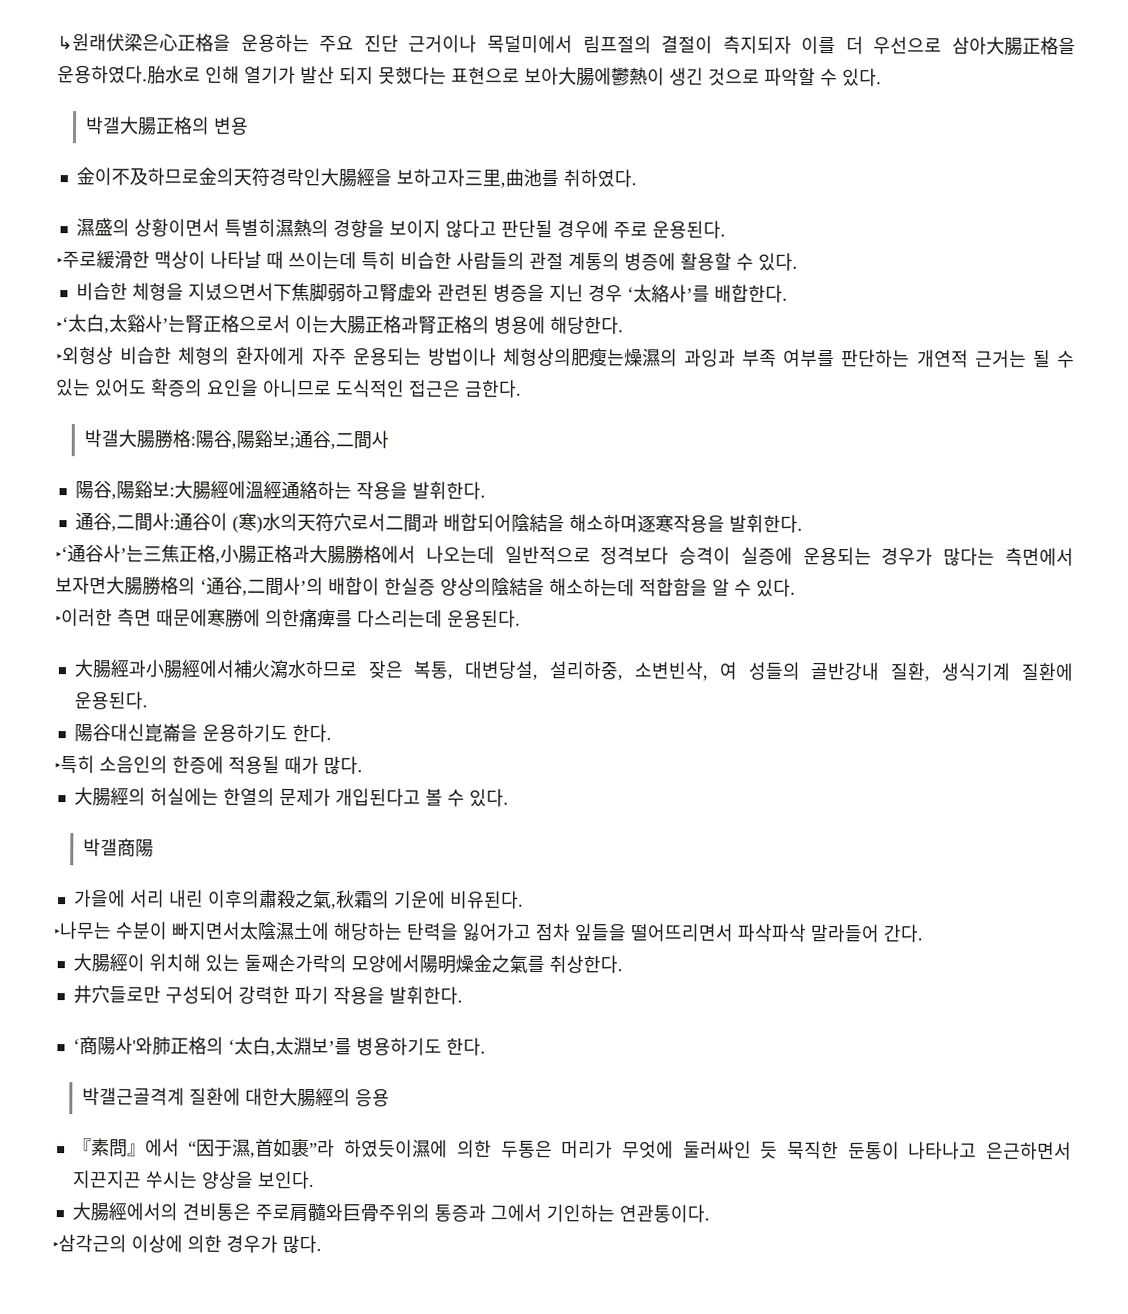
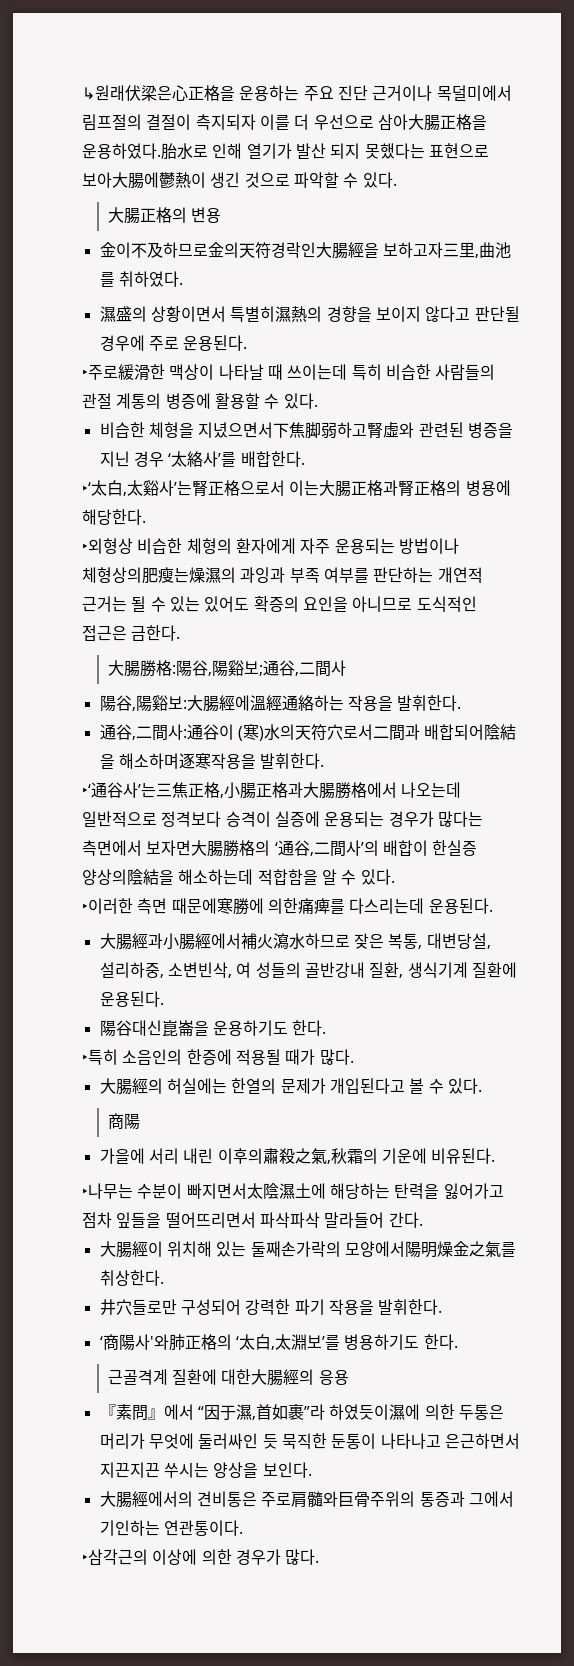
- 박갤大腸正格의 변용
+ 大腸正格의 변용
- 박갤大腸勝格:陽谷,陽谿보;通谷,二間사
+ 大腸勝格:陽谷,陽谿보;通谷,二間사
  大腸經의 허실에는 한열의 문제가 개입된다고 볼 수 있다.
- 박갤商陽
+ 商陽
- 박갤근골격계 질환에 대한大腸經의 응용
+ 근골격계 질환에 대한大腸經의 응용

